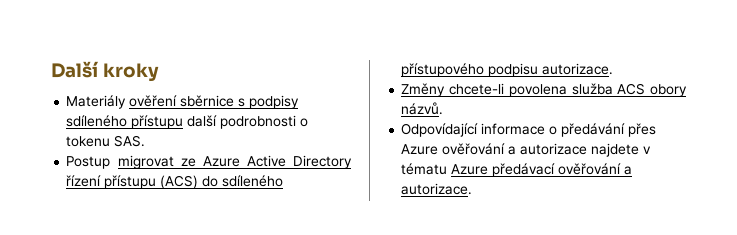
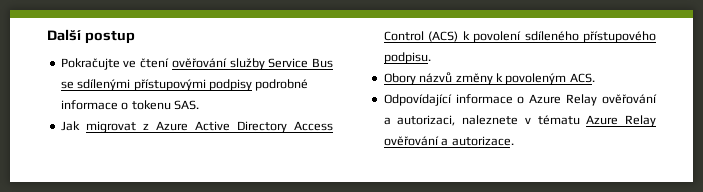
- Další kroky
- Materiály ověření sběrnice s podpisy sdíleného přístupu další podrobnosti o tokenu SAS.
- Postup migrovat ze Azure Active Directory řízení přístupu (ACS) do sdíleného přístupového podpisu autorizace.
- Změny chcete-li povolena služba ACS obory názvů.
- Odpovídající informace o předávání přes Azure ověřování a autorizace najdete v tématu Azure předávací ověřování a autorizace.
+ Další postup
+ Pokračujte ve čtení ověřování služby Service Bus se sdílenými přístupovými podpisy podrobné informace o tokenu SAS.
+ Jak migrovat z Azure Active Directory Access Control (ACS) k povolení sdíleného přístupového podpisu.
+ Obory názvů změny k povoleným ACS.
+ Odpovídající informace o Azure Relay ověřování a autorizaci, naleznete v tématu Azure Relay ověřování a autorizace.

